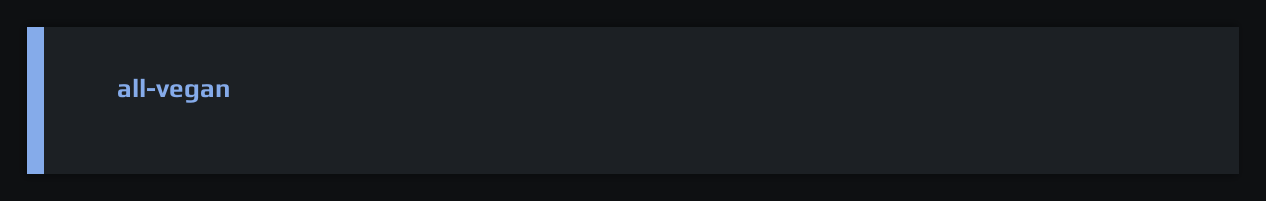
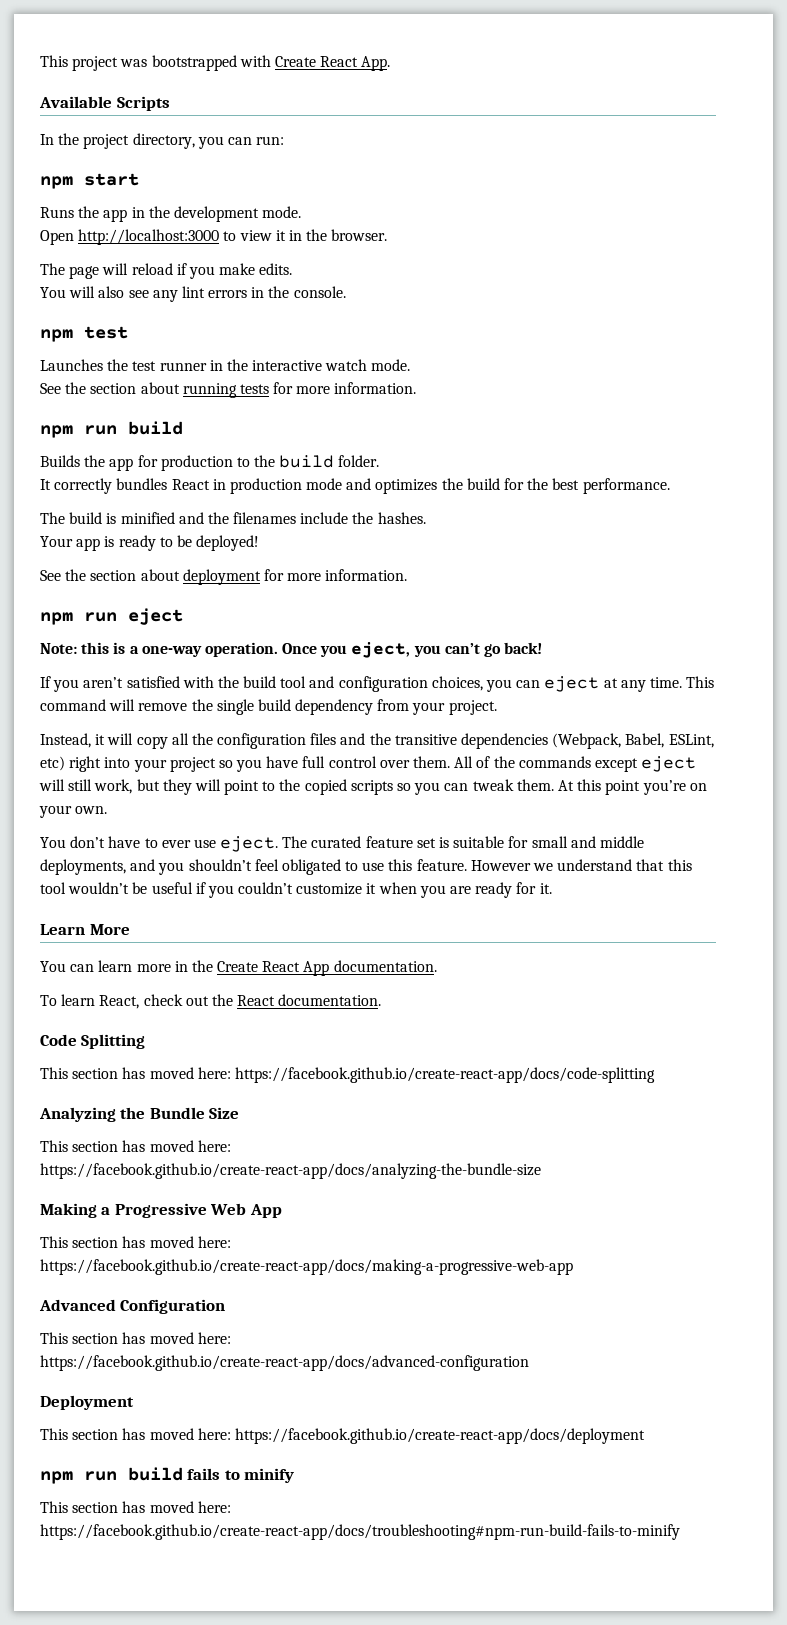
- all-vegan
+ This project was bootstrapped with Create React App.
+ Available Scripts
+ In the project directory, you can run:
+ npm start
+ Runs the app in the development mode.
+ Open http://localhost:3000 to view it in the browser.
+ The page will reload if you make edits.
+ You will also see any lint errors in the console.
+ npm test
+ Launches the test runner in the interactive watch mode.
+ See the section about running tests for more information.
+ npm run build
+ Builds the app for production to the build folder.
+ It correctly bundles React in production mode and optimizes the build for the best performance.
+ The build is minified and the filenames include the hashes.
+ Your app is ready to be deployed!
+ See the section about deployment for more information.
+ npm run eject
+ Note: this is a one-way operation. Once you eject, you can’t go back!
+ If you aren’t satisfied with the build tool and configuration choices, you can eject at any time. This command will remove the single build dependency from your project.
+ Instead, it will copy all the configuration files and the transitive dependencies (Webpack, Babel, ESLint, etc) right into your project so you have full control over them. All of the commands except eject will still work, but they will point to the copied scripts so you can tweak them. At this point you’re on your own.
+ You don’t have to ever use eject. The curated feature set is suitable for small and middle deployments, and you shouldn’t feel obligated to use this feature. However we understand that this tool wouldn’t be useful if you couldn’t customize it when you are ready for it.
+ Learn More
+ You can learn more in the Create React App documentation.
+ To learn React, check out the React documentation.
+ Code Splitting
+ This section has moved here: https://facebook.github.io/create-react-app/docs/code-splitting
+ Analyzing the Bundle Size
+ This section has moved here: https://facebook.github.io/create-react-app/docs/analyzing-the-bundle-size
+ Making a Progressive Web App
+ This section has moved here: https://facebook.github.io/create-react-app/docs/making-a-progressive-web-app
+ Advanced Configuration
+ This section has moved here: https://facebook.github.io/create-react-app/docs/advanced-configuration
+ Deployment
+ This section has moved here: https://facebook.github.io/create-react-app/docs/deployment
+ npm run build fails to minify
+ This section has moved here: https://facebook.github.io/create-react-app/docs/troubleshooting#npm-run-build-fails-to-minify

